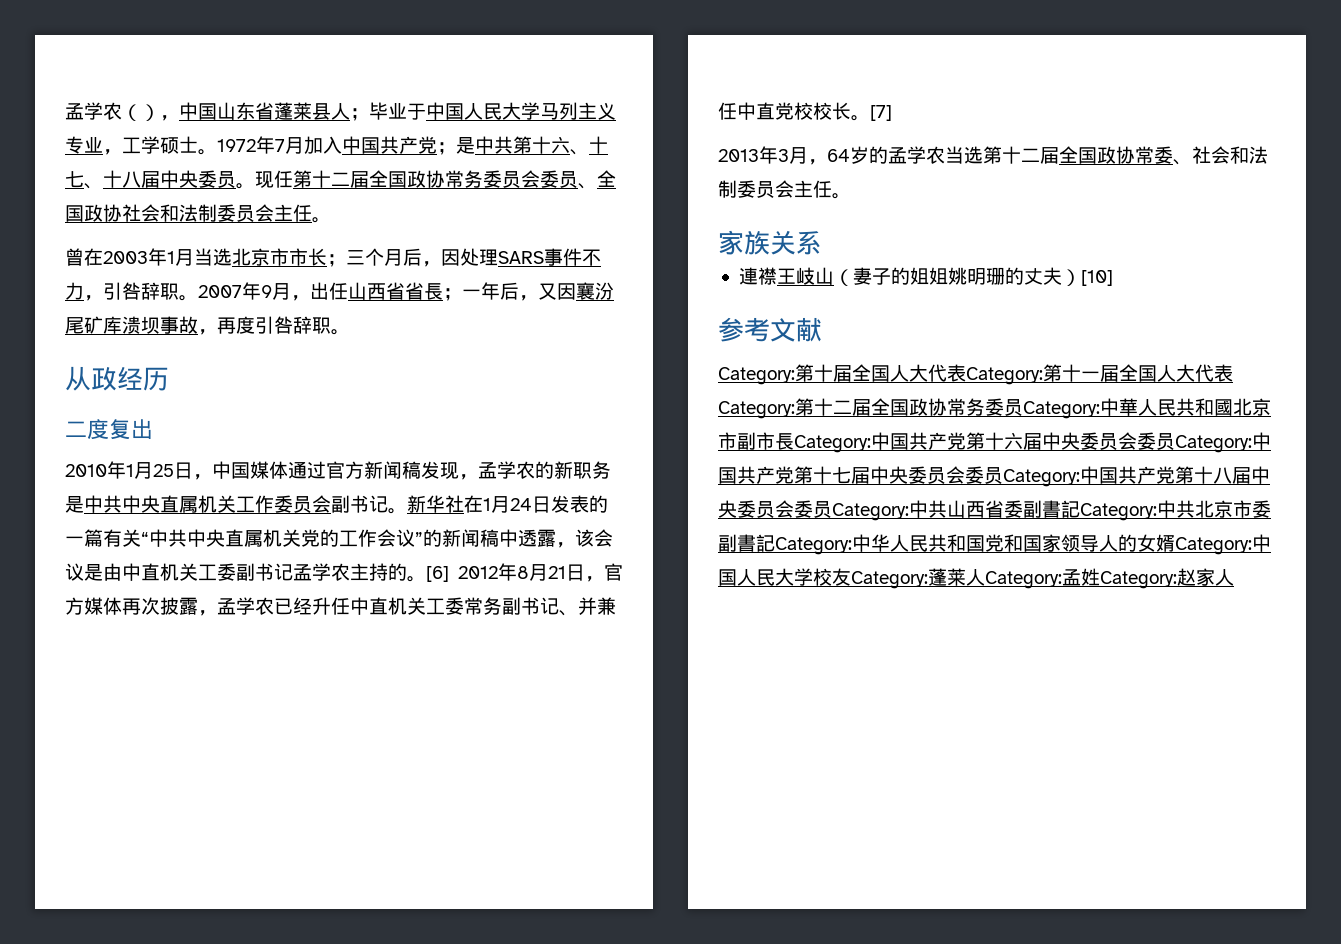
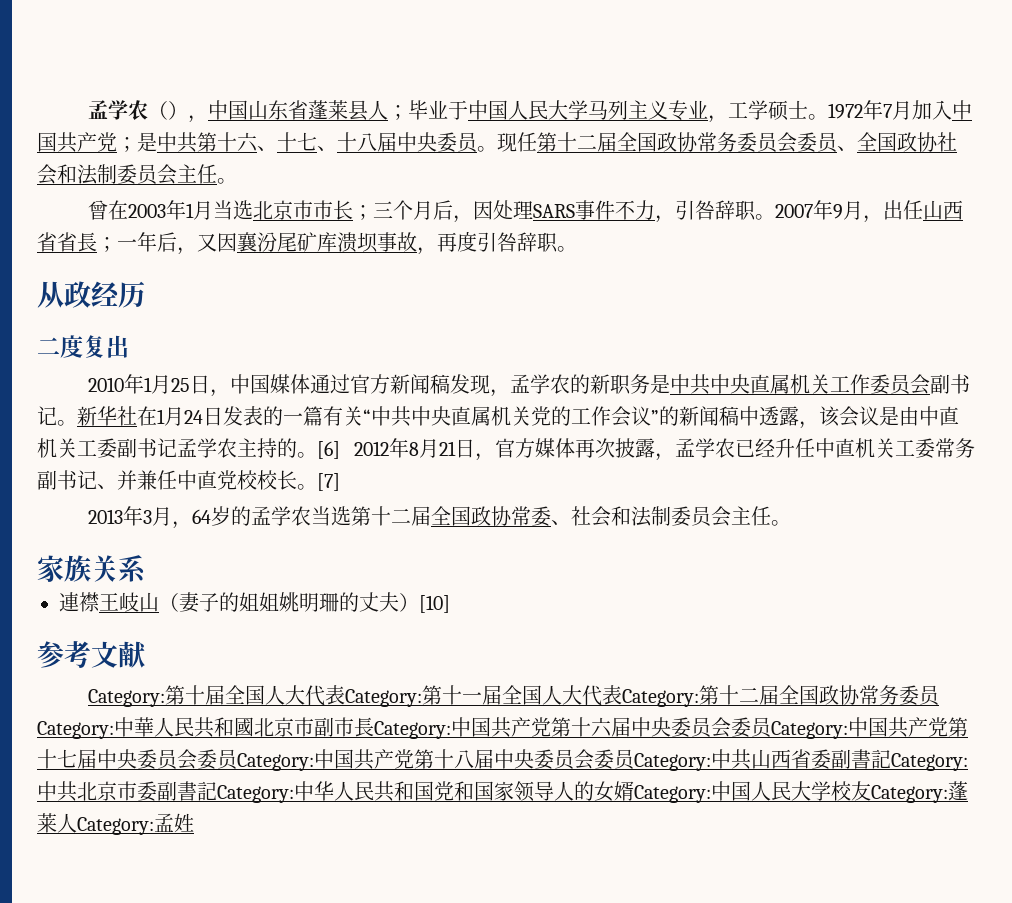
- 孟姓Category:赵家人
+ 孟姓

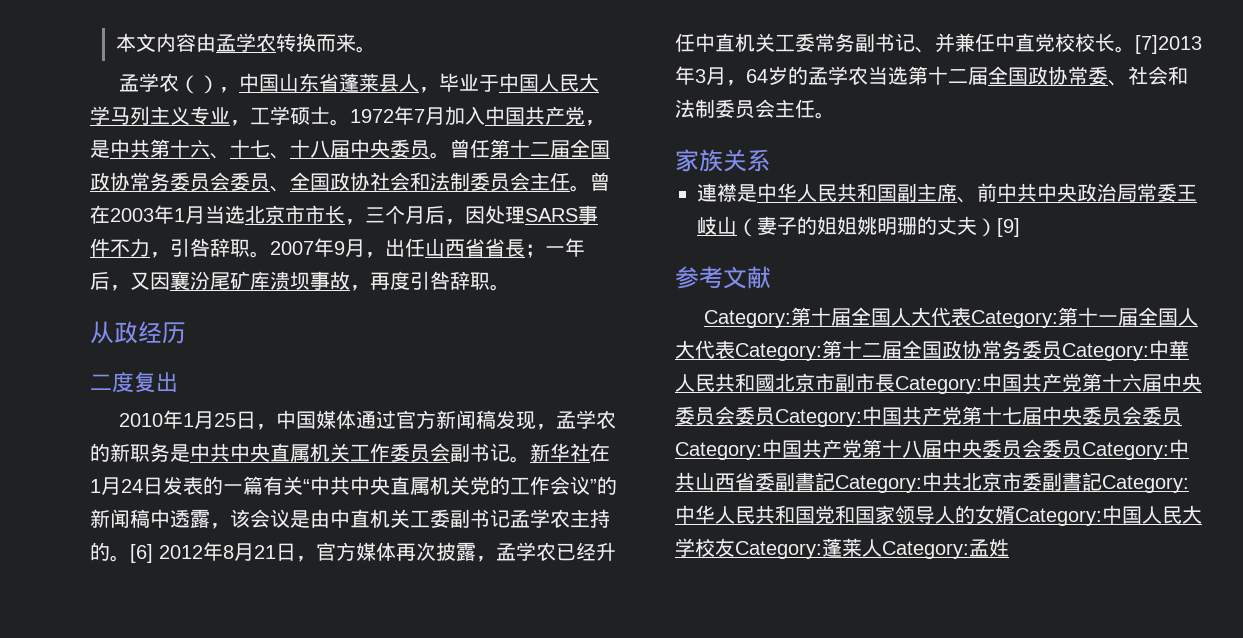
+ 本文内容由孟学农转换而来。
- 孟学农（），中国山东省蓬莱县人；毕业于中国人民大学马列主义专业，工学硕士。
+ 孟学农（），中国山东省蓬莱县人，毕业于中国人民大学马列主义专业，工学硕士。
- 1972年7月加入中国共产党；是中共第十六、十七、十八届中央委员。
+ 1972年7月加入中国共产党，是中共第十六、十七、十八届中央委员。
- 现任第十二届全国政协常务委员会委员、全国政协社会和法制委员会主任。
- 曾在2003年1月当选北京市市长；三个月后，因处理SARS事件不力，引咎辞职。
+ 曾任第十二届全国政协常务委员会委员、全国政协社会和法制委员会主任。曾在2003年1月当选北京市市长，三个月后，因处理SARS事件不力，引咎辞职。
- [7]
- 2013年3月，64岁的孟学农当选第十二届全国政协常委、社会和法制委员会主任。
+ [7]2013年3月，64岁的孟学农当选第十二届全国政协常委、社会和法制委员会主任。
- 連襟王岐山（妻子的姐姐姚明珊的丈夫）[10]
+ 連襟是中华人民共和国副主席、前中共中央政治局常委王岐山（妻子的姐姐姚明珊的丈夫）[9]

